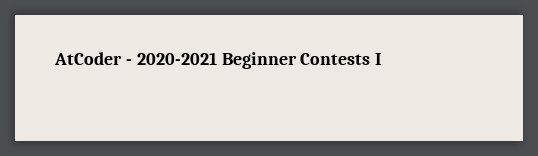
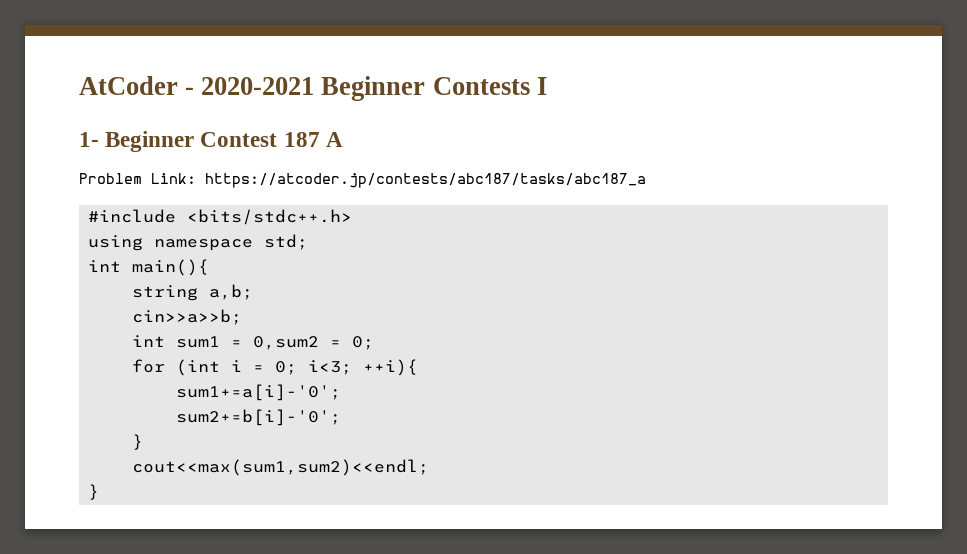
+ 1- Beginner Contest 187 A
+ Problem Link: https://atcoder.jp/contests/abc187/tasks/abc187_a
+ #include <bits/stdc++.h>
+ using namespace std;
+ int main(){
+ string a,b;
+ cin>>a>>b;
+ int sum1 = 0,sum2 = 0;
+ for (int i = 0; i<3; ++i){
+ sum1+=a[i]-'0';
+ sum2+=b[i]-'0';
+ }
+ cout<<max(sum1,sum2)<<endl;
+ }

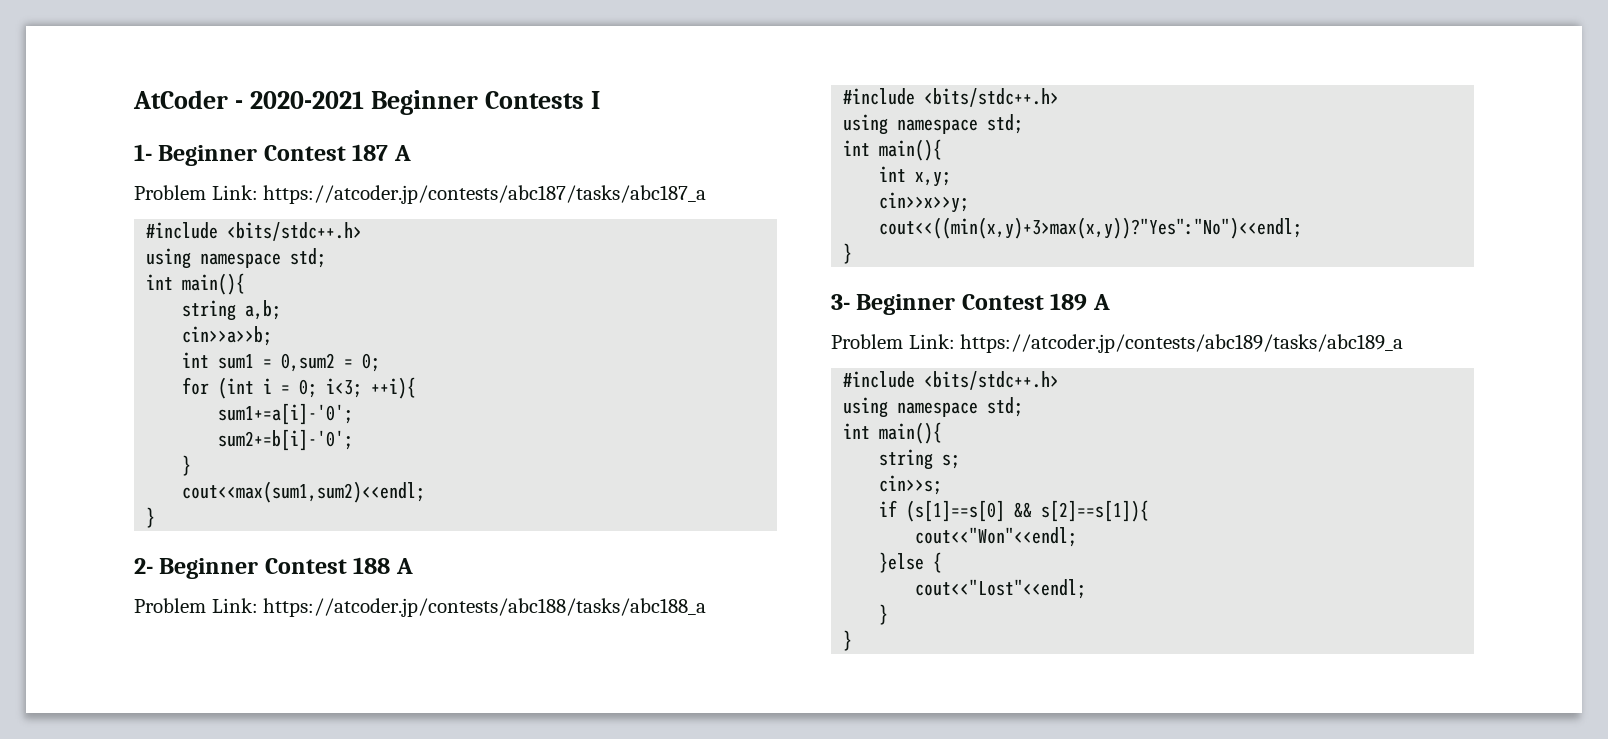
+ 2- Beginner Contest 188 A
+ Problem Link: https://atcoder.jp/contests/abc188/tasks/abc188_a
+ #include <bits/stdc++.h>
+ using namespace std;
+ int main(){
+ int x,y;
+ cin>>x>>y;
+ cout<<((min(x,y)+3>max(x,y))?"Yes":"No")<<endl;
+ }
+ 3- Beginner Contest 189 A
+ Problem Link: https://atcoder.jp/contests/abc189/tasks/abc189_a
+ #include <bits/stdc++.h>
+ using namespace std;
+ int main(){
+ string s;
+ cin>>s;
+ if (s[1]==s[0] && s[2]==s[1]){
+ cout<<"Won"<<endl;
+ }else {
+ cout<<"Lost"<<endl;
+ }
+ }

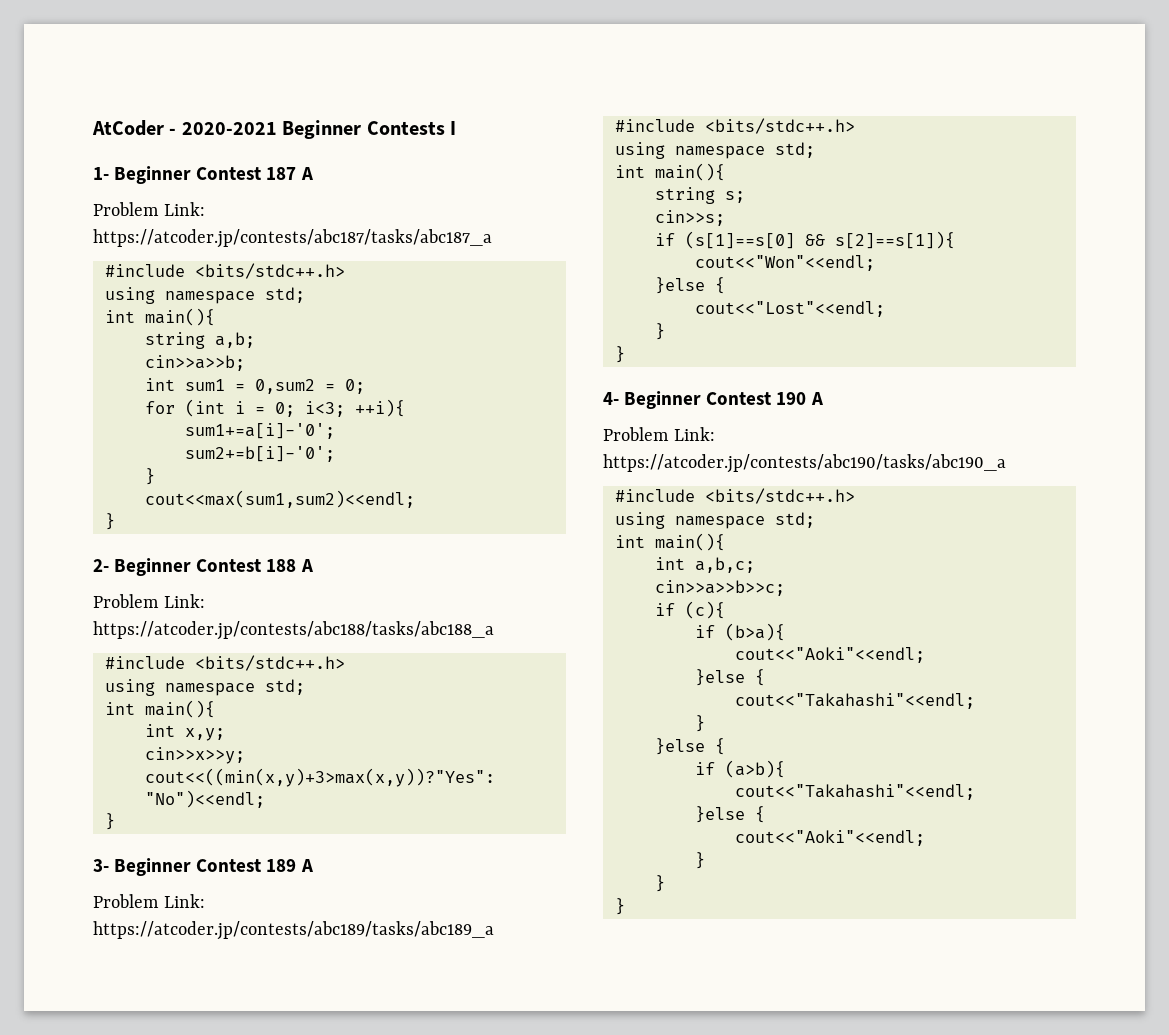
+ 4- Beginner Contest 190 A
+ Problem Link: https://atcoder.jp/contests/abc190/tasks/abc190_a
+ #include <bits/stdc++.h>
+ using namespace std;
+ int main(){
+ int a,b,c;
+ cin>>a>>b>>c;
+ if (c){
+ if (b>a){
+ cout<<"Aoki"<<endl;
+ }else {
+ cout<<"Takahashi"<<endl;
+ }
+ }else {
+ if (a>b){
+ cout<<"Takahashi"<<endl;
+ }else {
+ cout<<"Aoki"<<endl;
+ }
+ }
+ }

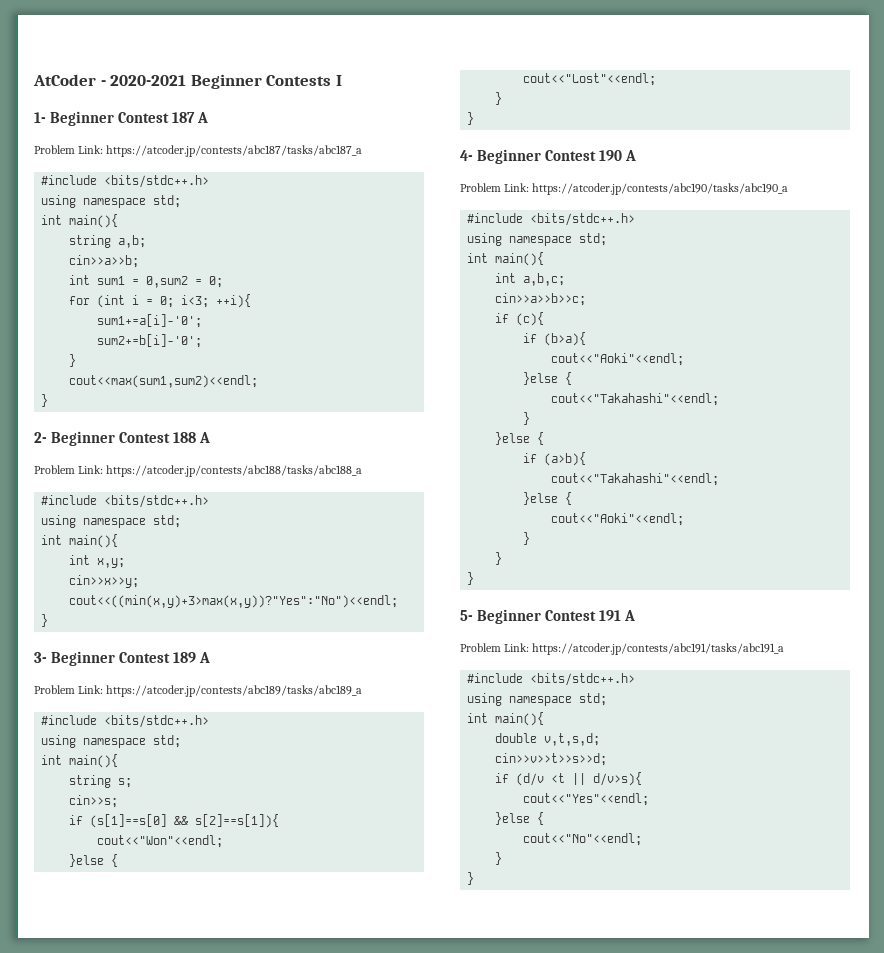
+ 5- Beginner Contest 191 A
+ Problem Link: https://atcoder.jp/contests/abc191/tasks/abc191_a
+ #include <bits/stdc++.h>
+ using namespace std;
+ int main(){
+ double v,t,s,d;
+ cin>>v>>t>>s>>d;
+ if (d/v <t || d/v>s){
+ cout<<"Yes"<<endl;
+ }else {
+ cout<<"No"<<endl;
+ }
+ }

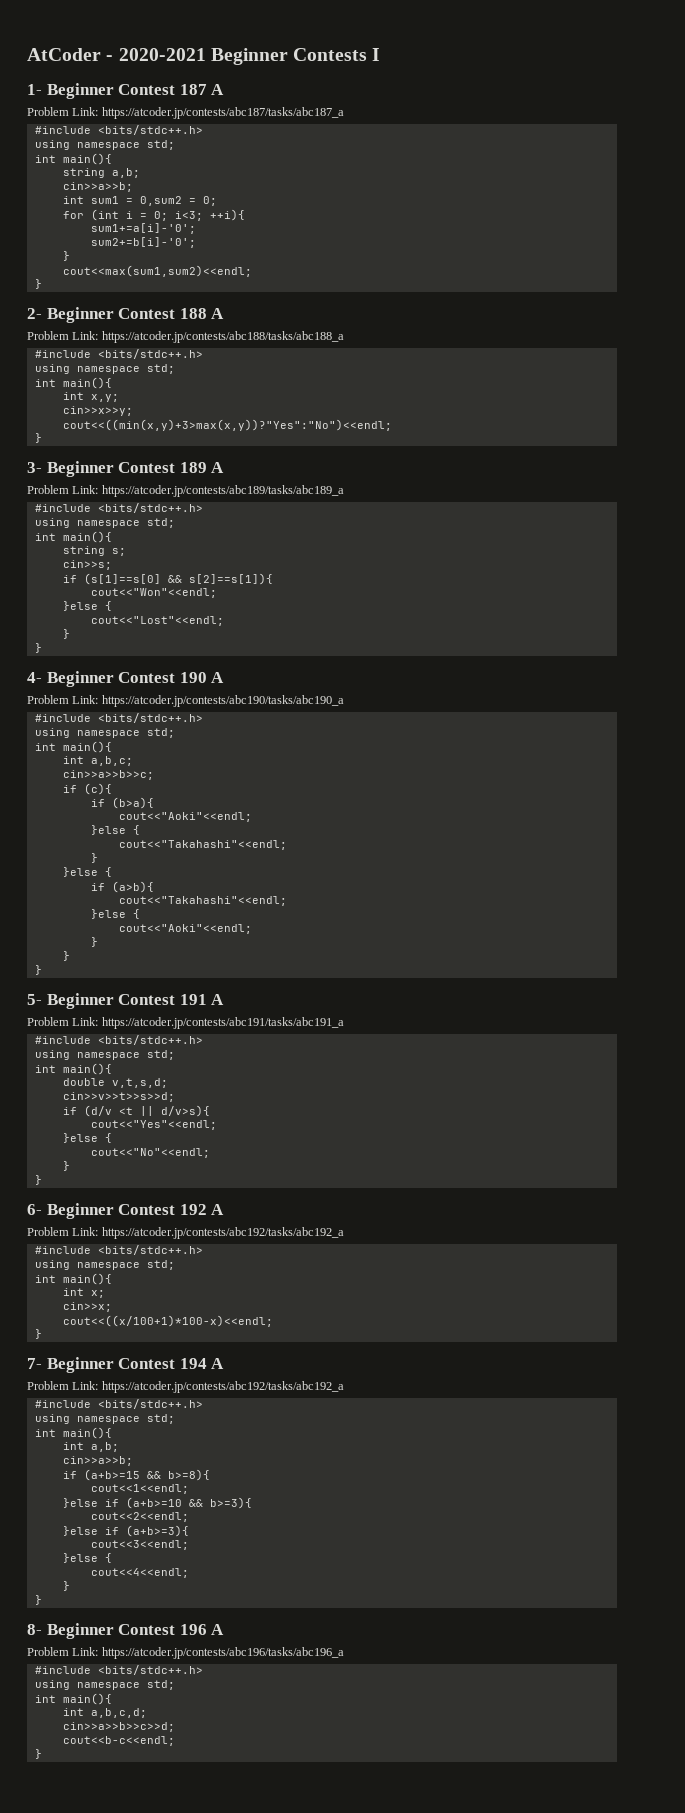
+ 6- Beginner Contest 192 A
+ Problem Link: https://atcoder.jp/contests/abc192/tasks/abc192_a
+ #include <bits/stdc++.h>
+ using namespace std;
+ int main(){
+ int x;
+ cin>>x;
+ cout<<((x/100+1)*100-x)<<endl;
+ }
+ 7- Beginner Contest 194 A
+ Problem Link: https://atcoder.jp/contests/abc192/tasks/abc192_a
+ #include <bits/stdc++.h>
+ using namespace std;
+ int main(){
+ int a,b;
+ cin>>a>>b;
+ if (a+b>=15 && b>=8){
+ cout<<1<<endl;
+ }else if (a+b>=10 && b>=3){
+ cout<<2<<endl;
+ }else if (a+b>=3){
+ cout<<3<<endl;
+ }else {
+ cout<<4<<endl;
+ }
+ }
+ 8- Beginner Contest 196 A
+ Problem Link: https://atcoder.jp/contests/abc196/tasks/abc196_a
+ #include <bits/stdc++.h>
+ using namespace std;
+ int main(){
+ int a,b,c,d;
+ cin>>a>>b>>c>>d;
+ cout<<b-c<<endl;
+ }

